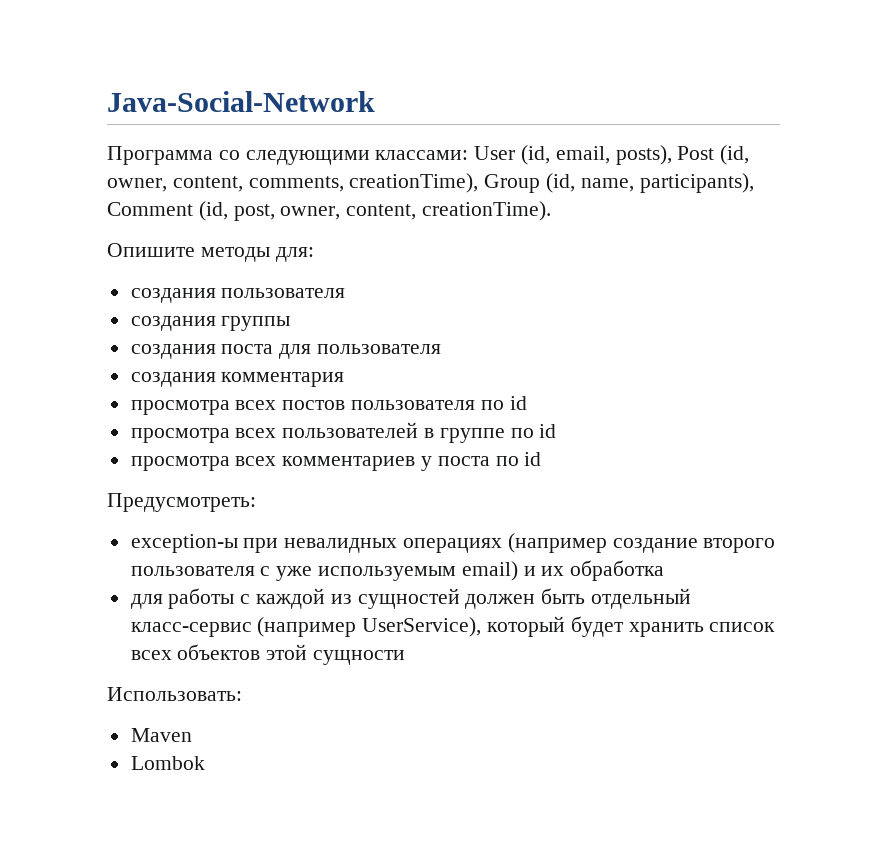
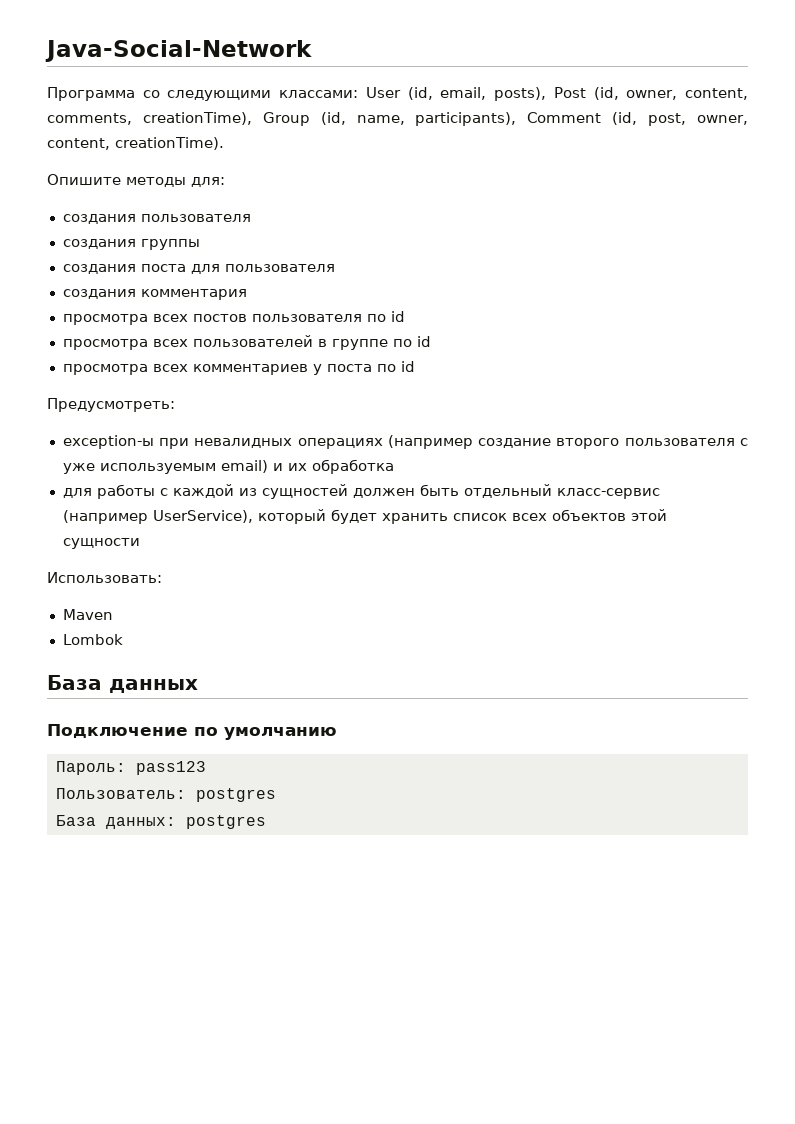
+ База данных
+ Подключение по умолчанию
+ Пароль: pass123
+ Пользователь: postgres
+ База данных: postgres

